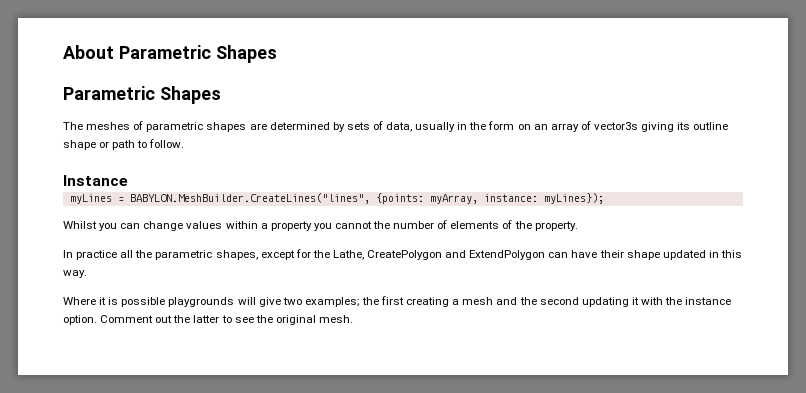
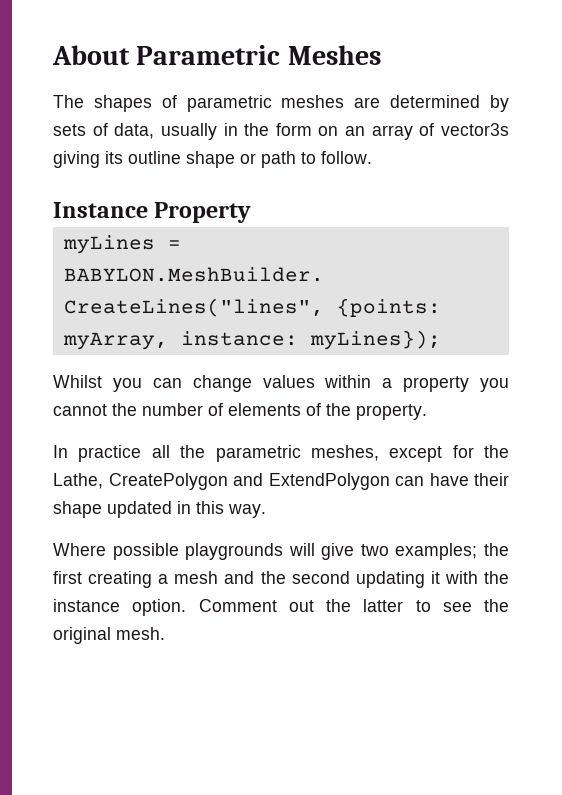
- About Parametric Shapes
- Parametric Shapes
+ About Parametric Meshes
- The meshes of parametric shapes are determined by sets of data, usually in the form on an array of vector3s giving its outline shape or path to follow.
+ The shapes of parametric meshes are determined by sets of data, usually in the form on an array of vector3s giving its outline shape or path to follow.
- Instance
+ Instance Property
- In practice all the parametric shapes, except for the Lathe, CreatePolygon and ExtendPolygon can have their shape updated in this way.
+ In practice all the parametric meshes, except for the Lathe, CreatePolygon and ExtendPolygon can have their shape updated in this way.
- Where it is possible playgrounds will give two examples; the first creating a mesh and the second updating it with the instance option.
+ Where possible playgrounds will give two examples; the first creating a mesh and the second updating it with the instance option.

